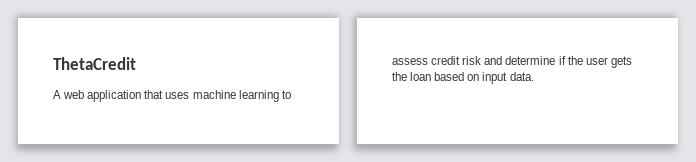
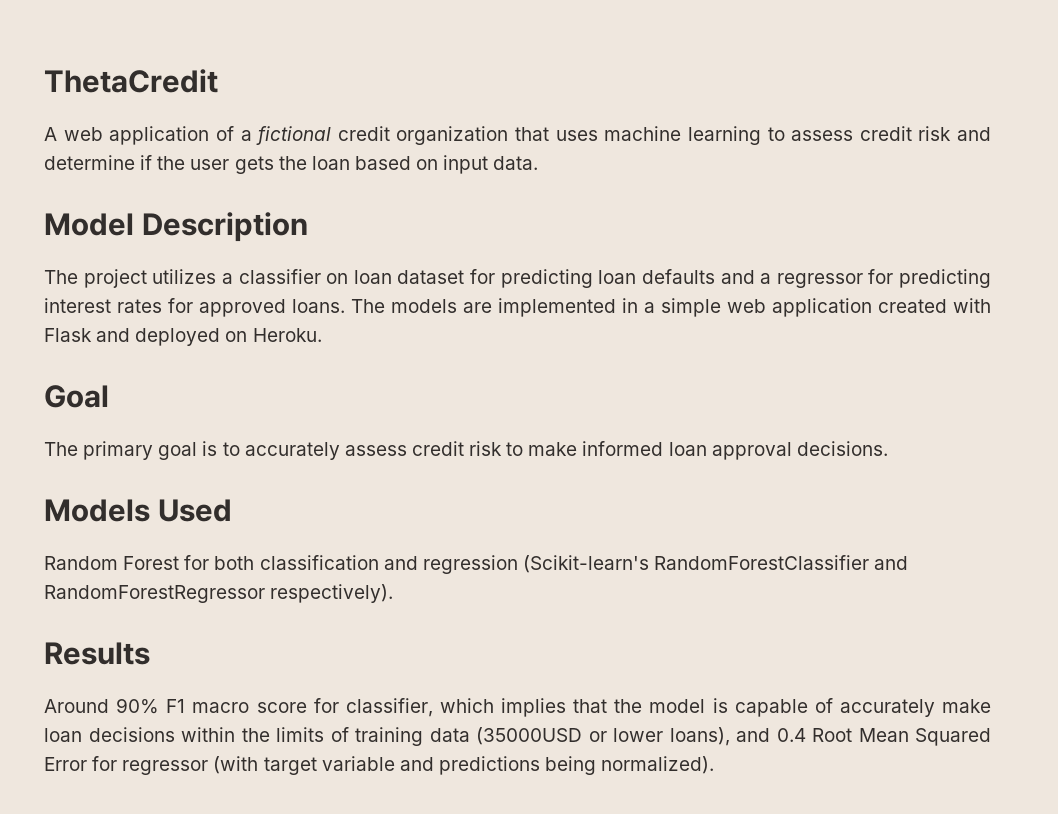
- A web application that uses machine learning to assess credit risk and determine if the user gets the loan based on input data.
+ A web application of a fictional credit organization that uses machine learning to assess credit risk and determine if the user gets the loan based on input data.
+ Model Description
+ The project utilizes a classifier on loan dataset for predicting loan defaults and a regressor for predicting interest rates for approved loans. The models are implemented in a simple web application created with Flask and deployed on Heroku.
+ Goal
+ The primary goal is to accurately assess credit risk to make informed loan approval decisions.
+ Models Used
+ Random Forest for both classification and regression (Scikit-learn's RandomForestClassifier and RandomForestRegressor respectively).
+ Results
+ Around 90% F1 macro score for classifier, which implies that the model is capable of accurately make loan decisions within the limits of training data (35000USD or lower loans), and 0.4 Root Mean Squared Error for regressor (with target variable and predictions being normalized).

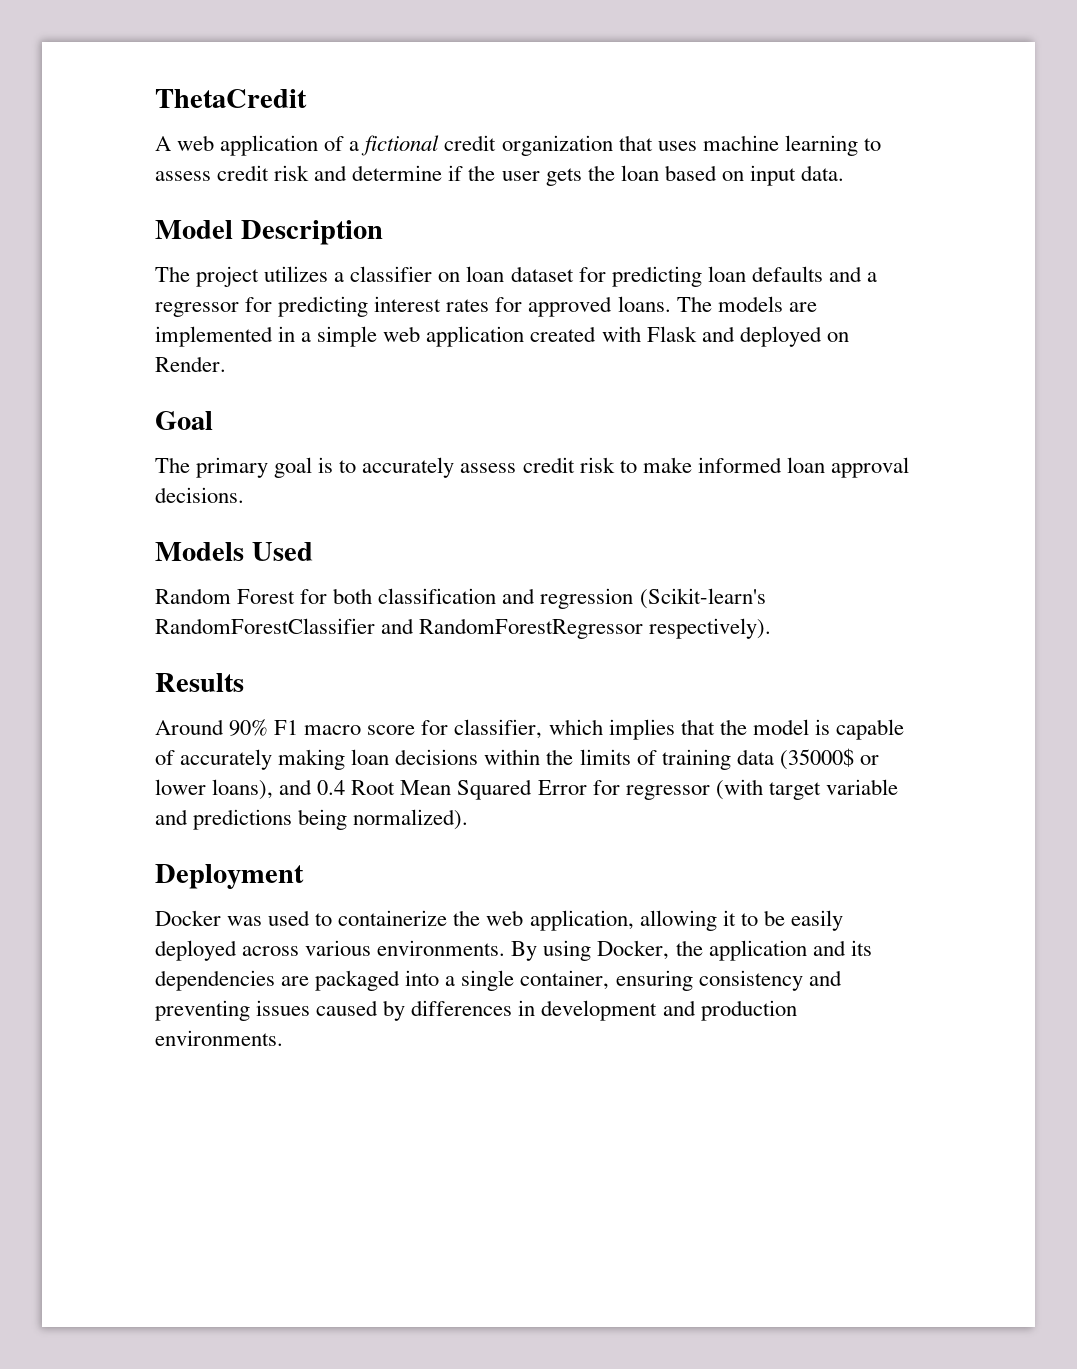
- The models are implemented in a simple web application created with Flask and deployed on Heroku.
+ The models are implemented in a simple web application created with Flask and deployed on Render.
- Around 90% F1 macro score for classifier, which implies that the model is capable of accurately make loan decisions within the limits of training data (35000USD or lower loans), and 0.4 Root Mean Squared Error for regressor (with target variable and predictions being normalized).
+ Around 90% F1 macro score for classifier, which implies that the model is capable of accurately making loan decisions within the limits of training data (35000$ or lower loans), and 0.4 Root Mean Squared Error for regressor (with target variable and predictions being normalized).
+ Deployment
+ Docker was used to containerize the web application, allowing it to be easily deployed across various environments. By using Docker, the application and its dependencies are packaged into a single container, ensuring consistency and preventing issues caused by differences in development and production environments.

